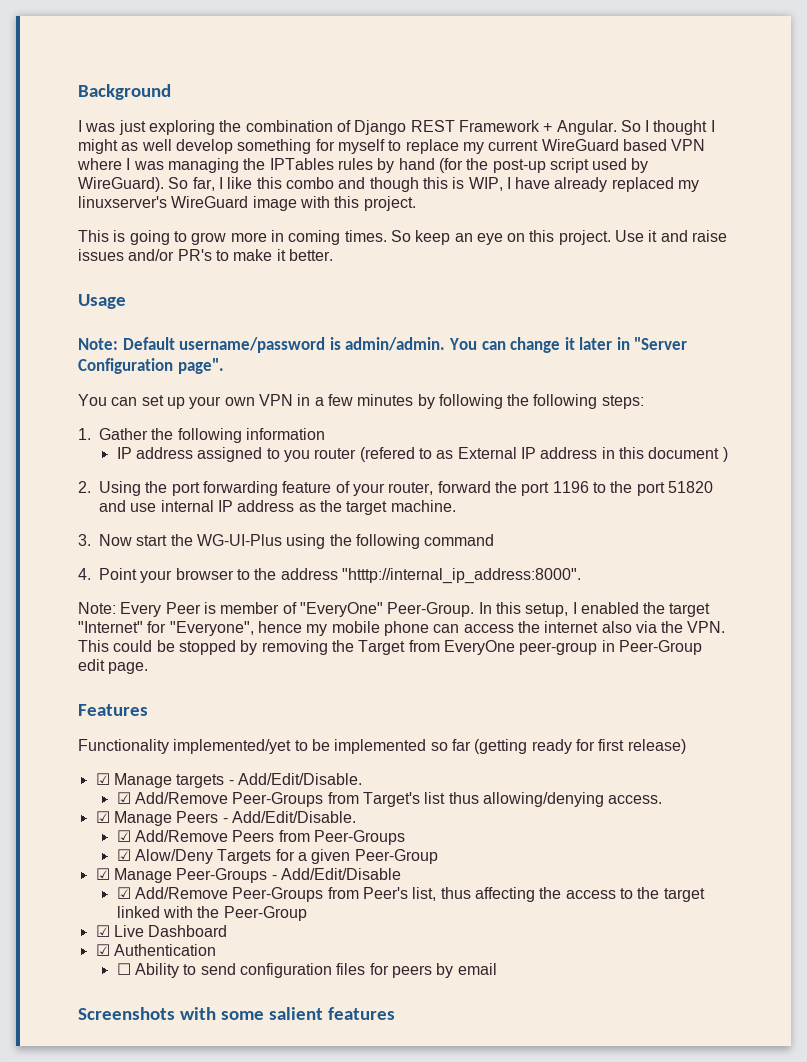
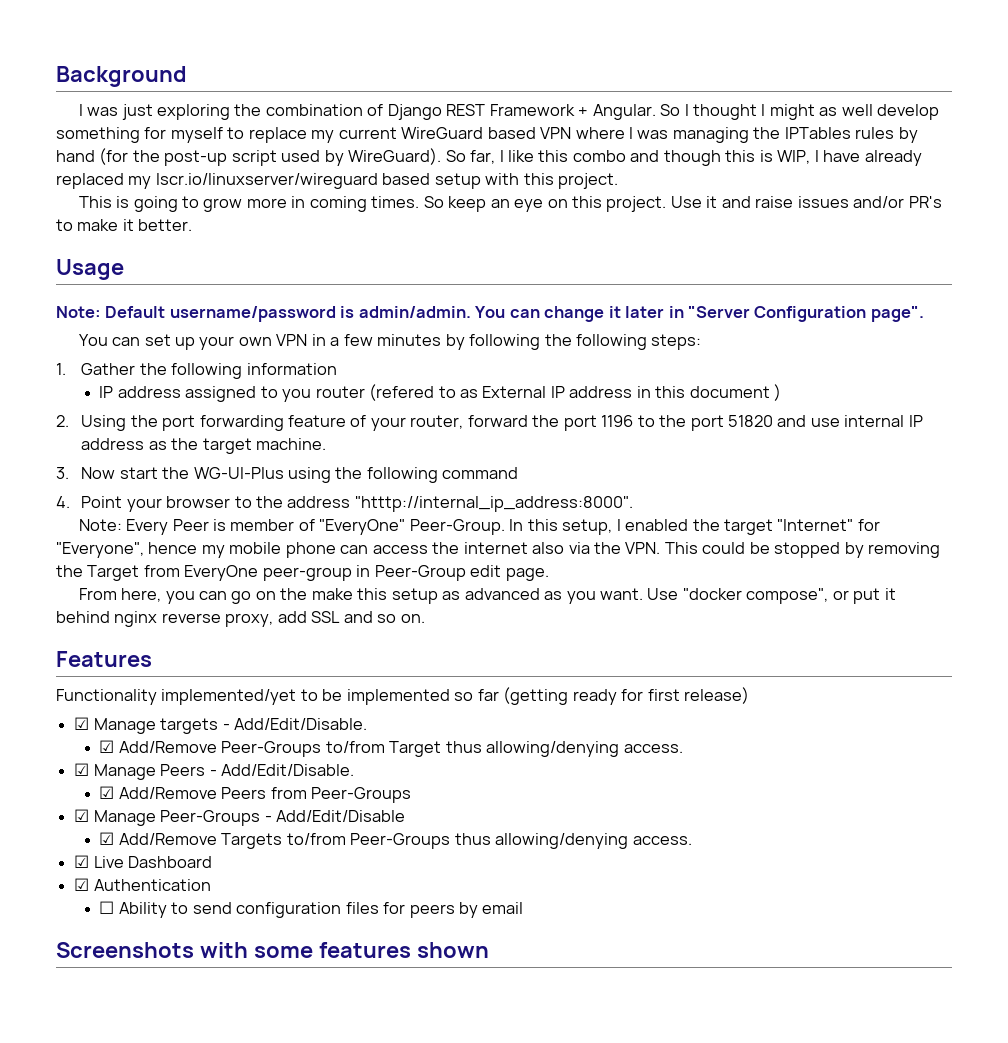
- So far, I like this combo and though this is WIP, I have already replaced my linuxserver's WireGuard image with this project.
+ So far, I like this combo and though this is WIP, I have already replaced my lscr.io/linuxserver/wireguard based setup with this project.
+ From here, you can go on the make this setup as advanced as you want. Use "docker compose", or put it behind nginx reverse proxy, add SSL and so on.
- ☑ Add/Remove Peer-Groups from Target's list thus allowing/denying access.
+ ☑ Add/Remove Peer-Groups to/from Target thus allowing/denying access.
- ☑ Alow/Deny Targets for a given Peer-Group
- ☑ Add/Remove Peer-Groups from Peer's list, thus affecting the access to the target linked with the Peer-Group
+ ☑ Add/Remove Targets to/from Peer-Groups thus allowing/denying access.
- Screenshots with some salient features
+ Screenshots with some features shown

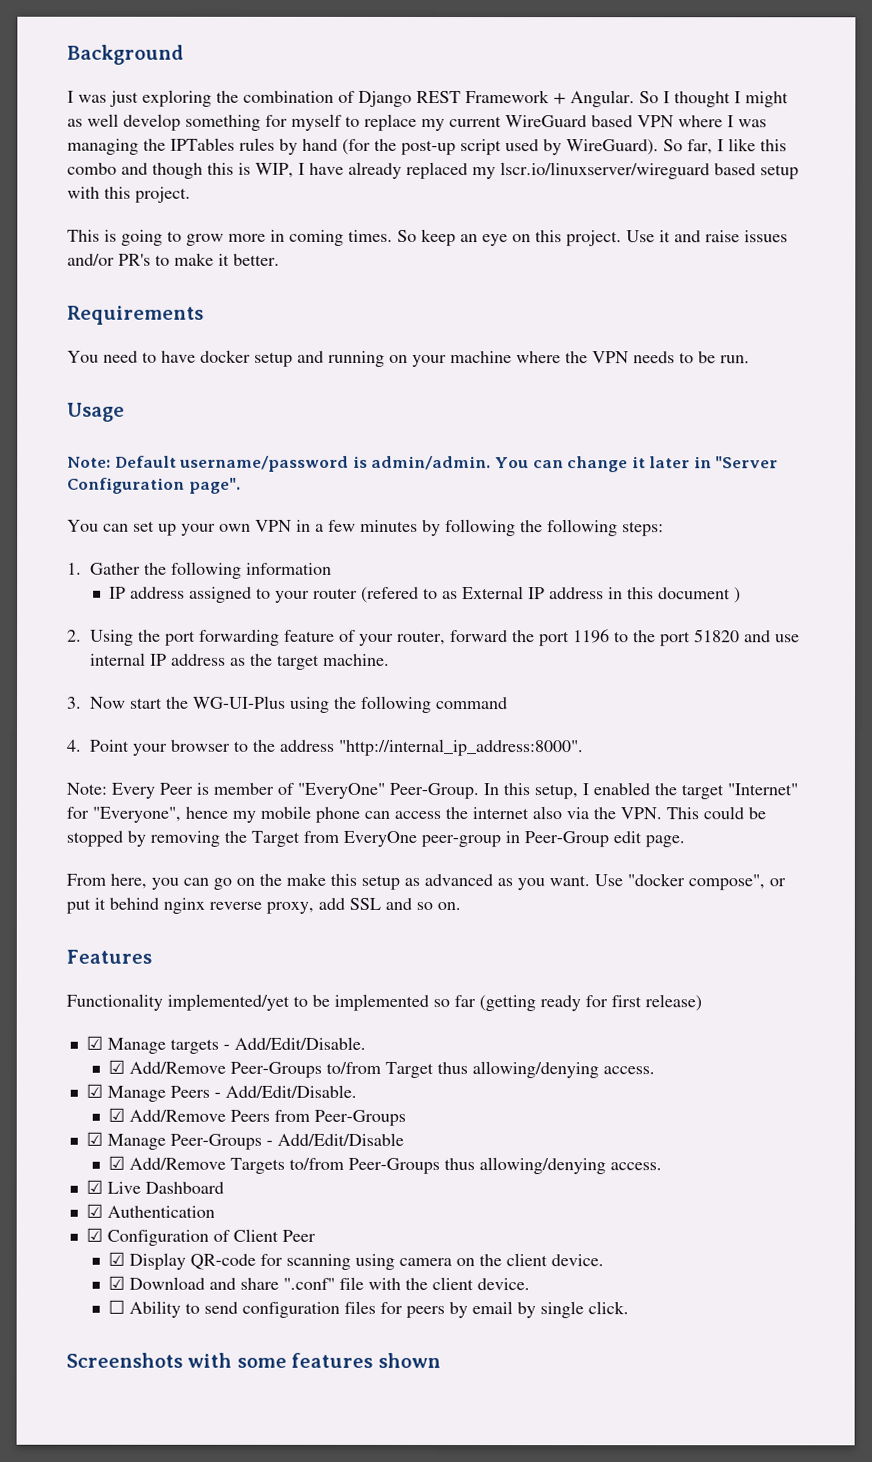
+ Requirements
+ You need to have docker setup and running on your machine where the VPN needs to be run.
- IP address assigned to you router (refered to as External IP address in this document )
+ IP address assigned to your router (refered to as External IP address in this document )
- 4. Point your browser to the address "htttp://internal_ip_address:8000".
+ 4. Point your browser to the address "http://internal_ip_address:8000".
+ ☑ Configuration of Client Peer
+ ☑ Display QR-code for scanning using camera on the client device.
+ ☑ Download and share ".conf" file with the client device.
- ☐ Ability to send configuration files for peers by email
+ ☐ Ability to send configuration files for peers by email by single click.

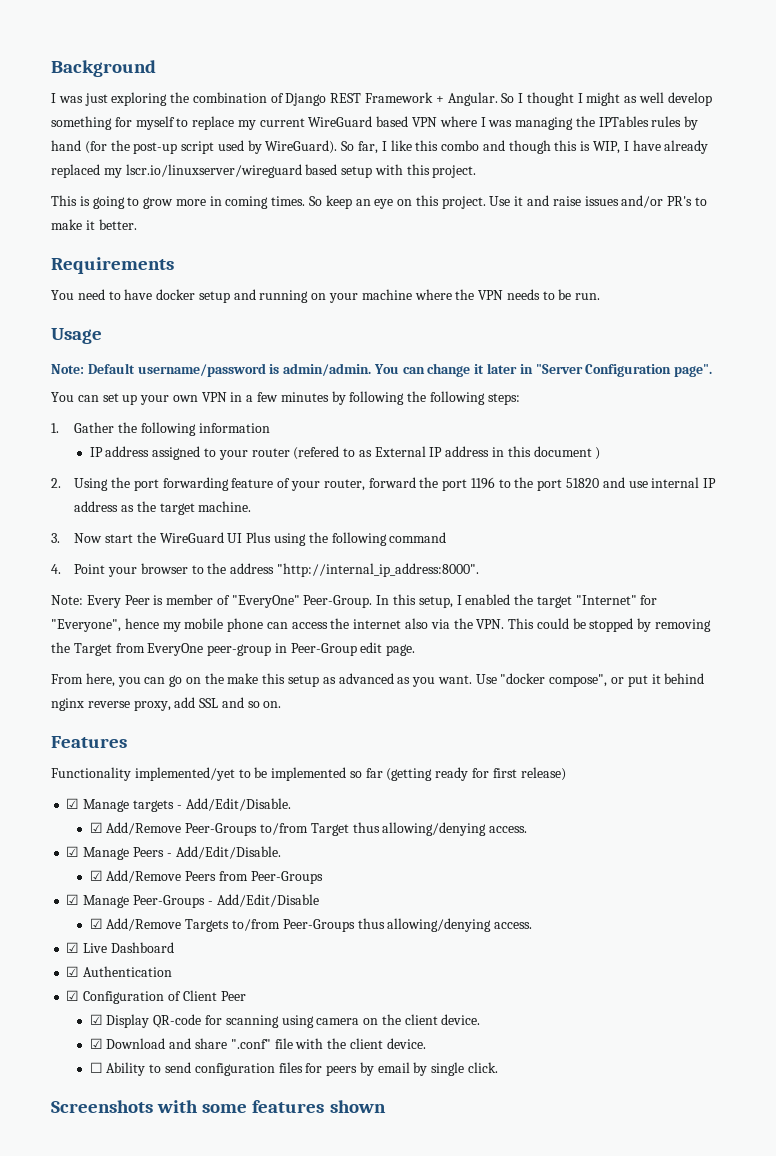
- 3. Now start the WG-UI-Plus using the following command
+ 3. Now start the WireGuard UI Plus using the following command

